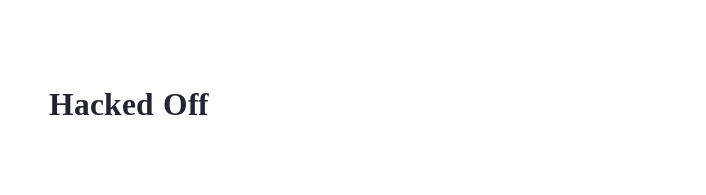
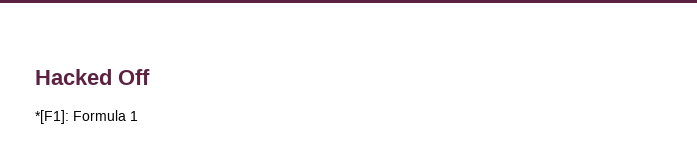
+ *[F1]: Formula 1

